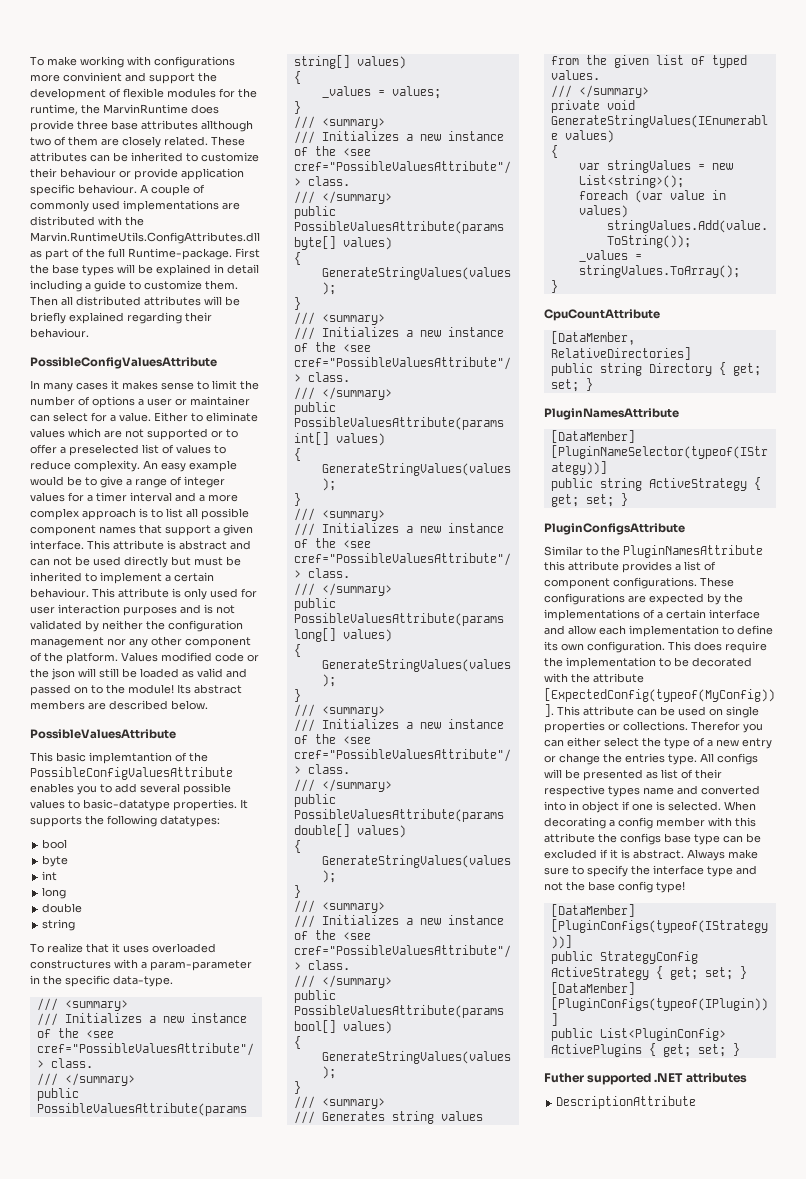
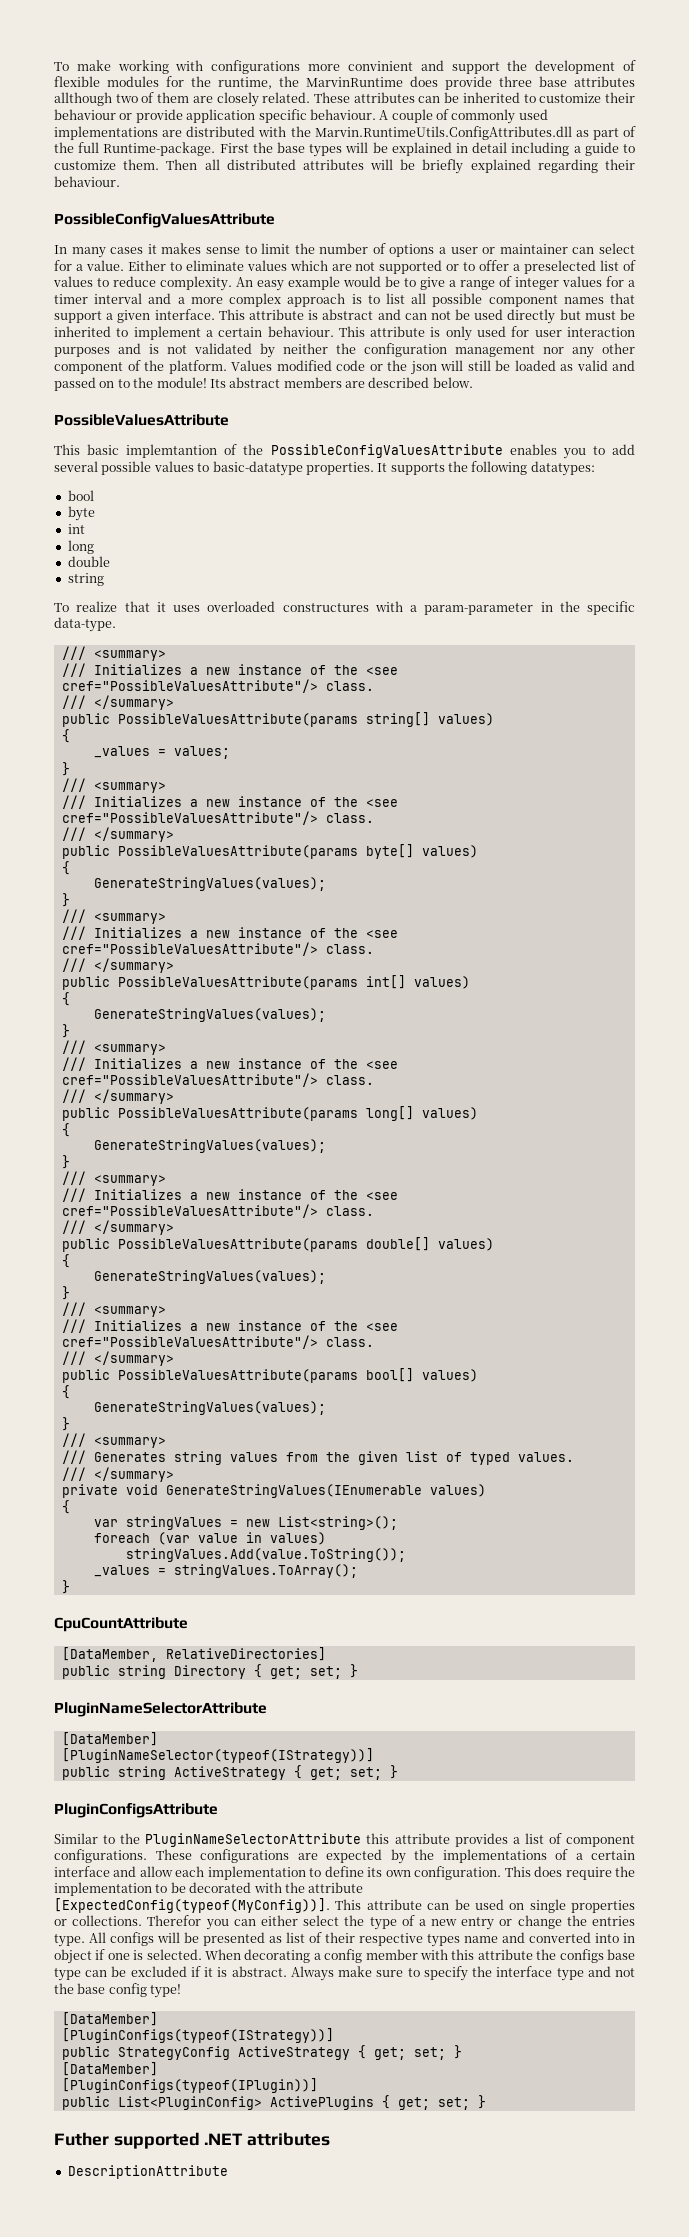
  public string Directory { get; set; }
- PluginNamesAttribute
+ PluginNameSelectorAttribute
- Similar to the PluginNamesAttribute this attribute provides a list of component configurations.
+ Similar to the PluginNameSelectorAttribute this attribute provides a list of component configurations.

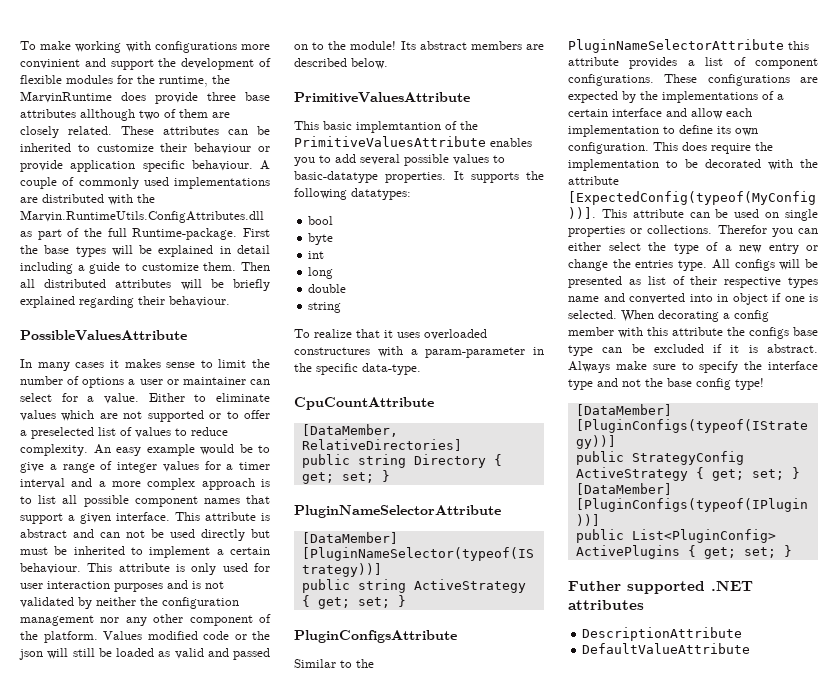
  Then all distributed attributes will be briefly explained regarding their behaviour.
- PossibleConfigValuesAttribute
+ PossibleValuesAttribute
  Its abstract members are described below.
- PossibleValuesAttribute
+ PrimitiveValuesAttribute
- This basic implemtantion of the PossibleConfigValuesAttribute enables you to add several possible values to basic-datatype properties.
+ This basic implemtantion of the PrimitiveValuesAttribute enables you to add several possible values to basic-datatype properties.
  To realize that it uses overloaded constructures with a param-parameter in the specific data-type.
- /// <summary>
- /// Initializes a new instance of the <see cref="PossibleValuesAttribute"/> class.
- /// </summary>
- public PossibleValuesAttribute(params string[] values)
- {
- _values = values;
- }
- /// <summary>
- /// Initializes a new instance of the <see cref="PossibleValuesAttribute"/> class.
- /// </summary>
- public PossibleValuesAttribute(params byte[] values)
- {
- GenerateStringValues(values);
- }
- /// <summary>
- /// Initializes a new instance of the <see cref="PossibleValuesAttribute"/> class.
- /// </summary>
- public PossibleValuesAttribute(params int[] values)
- {
- GenerateStringValues(values);
- }
- /// <summary>
- /// Initializes a new instance of the <see cref="PossibleValuesAttribute"/> class.
- /// </summary>
- public PossibleValuesAttribute(params long[] values)
- {
- GenerateStringValues(values);
- }
- /// <summary>
- /// Initializes a new instance of the <see cref="PossibleValuesAttribute"/> class.
- /// </summary>
- public PossibleValuesAttribute(params double[] values)
- {
- GenerateStringValues(values);
- }
- /// <summary>
- /// Initializes a new instance of the <see cref="PossibleValuesAttribute"/> class.
- /// </summary>
- public PossibleValuesAttribute(params bool[] values)
- {
- GenerateStringValues(values);
- }
- /// <summary>
- /// Generates string values from the given list of typed values.
- /// </summary>
- private void GenerateStringValues(IEnumerable values)
- {
- var stringValues = new List<string>();
- foreach (var value in values)
- stringValues.Add(value.ToString());
- _values = stringValues.ToArray();
- }
+ DefaultValueAttribute

